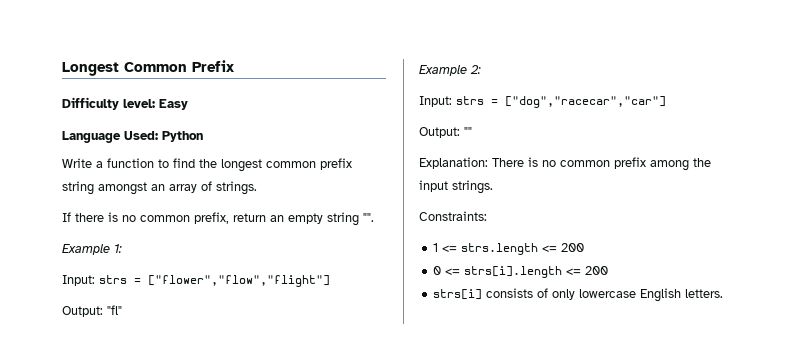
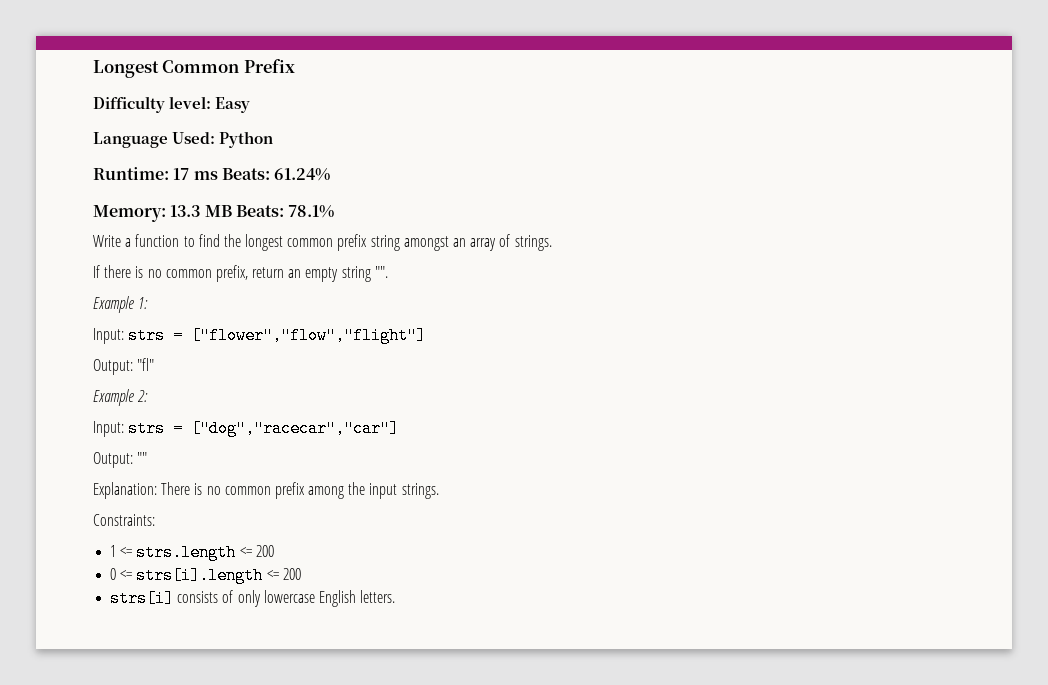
+ Runtime: 17 ms Beats: 61.24%
+ Memory: 13.3 MB Beats: 78.1%

